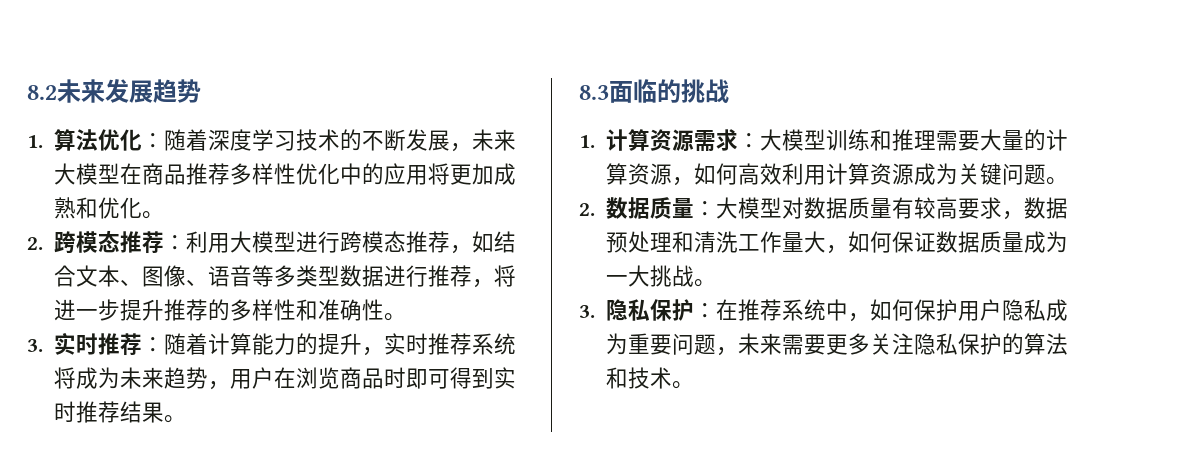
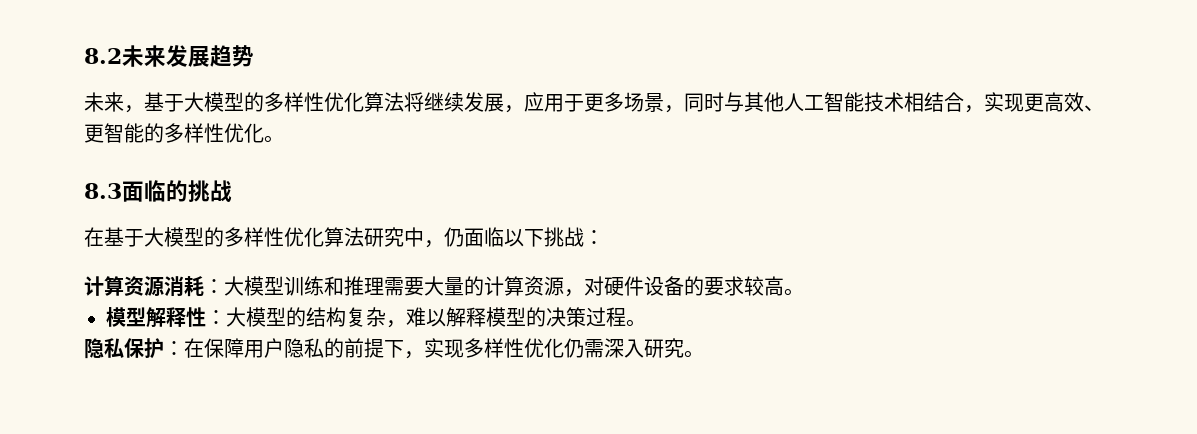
- 1.算法优化：随着深度学习技术的不断发展，未来大模型在商品推荐多样性优化中的应用将更加成熟和优化。
- 2.跨模态推荐：利用大模型进行跨模态推荐，如结合文本、图像、语音等多类型数据进行推荐，将进一步提升推荐的多样性和准确性。
- 3.实时推荐：随着计算能力的提升，实时推荐系统将成为未来趋势，用户在浏览商品时即可得到实时推荐结果。
+ 未来，基于大模型的多样性优化算法将继续发展，应用于更多场景，同时与其他人工智能技术相结合，实现更高效、更智能的多样性优化。
  8.3面临的挑战
- 1.计算资源需求：大模型训练和推理需要大量的计算资源，如何高效利用计算资源成为关键问题。
- 2.数据质量：大模型对数据质量有较高要求，数据预处理和清洗工作量大，如何保证数据质量成为一大挑战。
- 3.隐私保护：在推荐系统中，如何保护用户隐私成为重要问题，未来需要更多关注隐私保护的算法和技术。
+ 在基于大模型的多样性优化算法研究中，仍面临以下挑战：
+ 计算资源消耗：大模型训练和推理需要大量的计算资源，对硬件设备的要求较高。
+ 模型解释性：大模型的结构复杂，难以解释模型的决策过程。
+ 隐私保护：在保障用户隐私的前提下，实现多样性优化仍需深入研究。

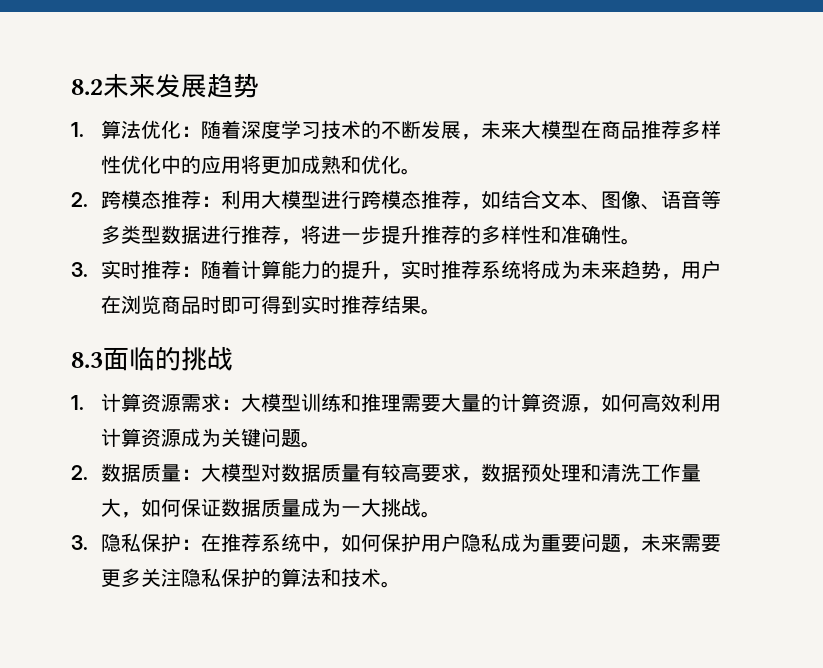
- 未来，基于大模型的多样性优化算法将继续发展，应用于更多场景，同时与其他人工智能技术相结合，实现更高效、更智能的多样性优化。
+ 1.算法优化：随着深度学习技术的不断发展，未来大模型在商品推荐多样性优化中的应用将更加成熟和优化。
+ 2.跨模态推荐：利用大模型进行跨模态推荐，如结合文本、图像、语音等多类型数据进行推荐，将进一步提升推荐的多样性和准确性。
+ 3.实时推荐：随着计算能力的提升，实时推荐系统将成为未来趋势，用户在浏览商品时即可得到实时推荐结果。
  8.3面临的挑战
- 在基于大模型的多样性优化算法研究中，仍面临以下挑战：
- 计算资源消耗：大模型训练和推理需要大量的计算资源，对硬件设备的要求较高。
- 模型解释性：大模型的结构复杂，难以解释模型的决策过程。
- 隐私保护：在保障用户隐私的前提下，实现多样性优化仍需深入研究。
+ 1.计算资源需求：大模型训练和推理需要大量的计算资源，如何高效利用计算资源成为关键问题。
+ 2.数据质量：大模型对数据质量有较高要求，数据预处理和清洗工作量大，如何保证数据质量成为一大挑战。
+ 3.隐私保护：在推荐系统中，如何保护用户隐私成为重要问题，未来需要更多关注隐私保护的算法和技术。

